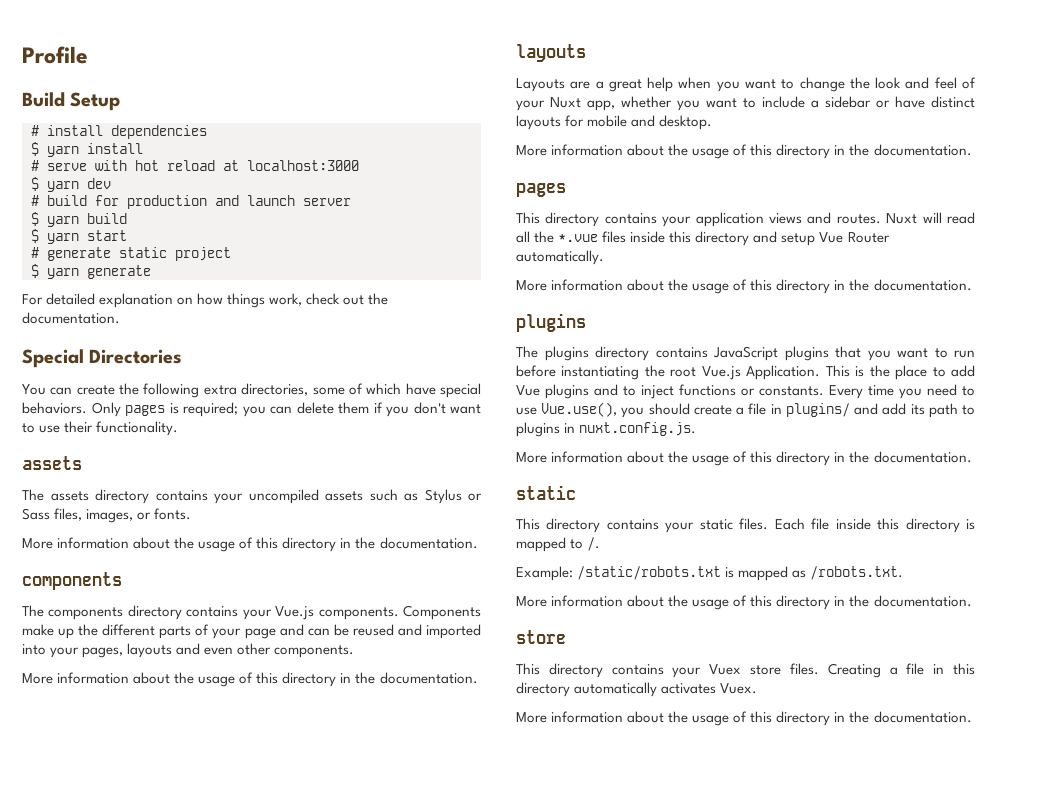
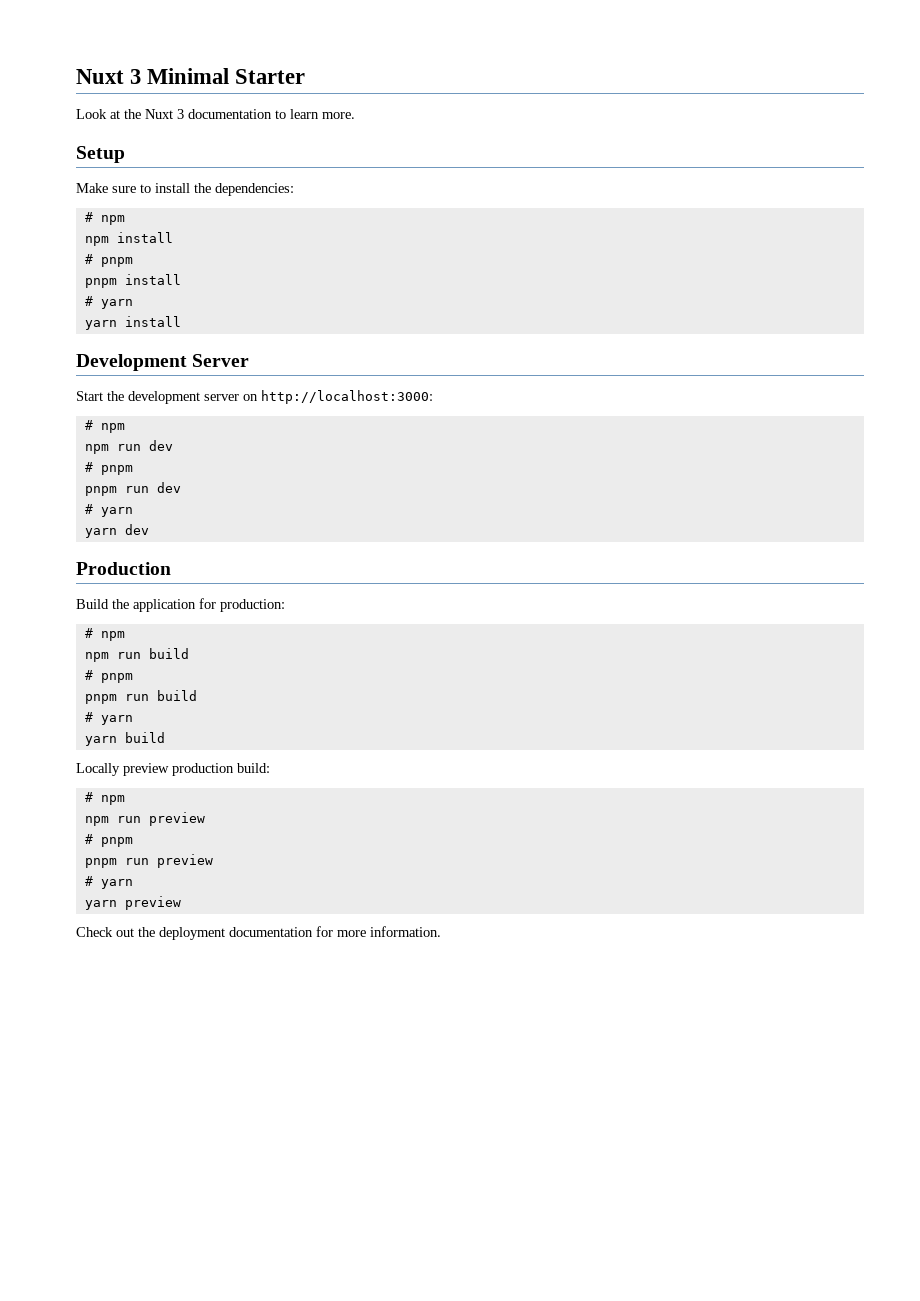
- Profile
- Build Setup
- # install dependencies
- $ yarn install
- # serve with hot reload at localhost:3000
- $ yarn dev
- # build for production and launch server
- $ yarn build
- $ yarn start
- # generate static project
- $ yarn generate
- For detailed explanation on how things work, check out the documentation.
- Special Directories
- You can create the following extra directories, some of which have special behaviors. Only pages is required; you can delete them if you don't want to use their functionality.
- assets
- The assets directory contains your uncompiled assets such as Stylus or Sass files, images, or fonts.
- More information about the usage of this directory in the documentation.
- components
- The components directory contains your Vue.js components. Components make up the different parts of your page and can be reused and imported into your pages, layouts and even other components.
- More information about the usage of this directory in the documentation.
- layouts
- Layouts are a great help when you want to change the look and feel of your Nuxt app, whether you want to include a sidebar or have distinct layouts for mobile and desktop.
- More information about the usage of this directory in the documentation.
- pages
- This directory contains your application views and routes. Nuxt will read all the *.vue files inside this directory and setup Vue Router automatically.
- More information about the usage of this directory in the documentation.
- plugins
- The plugins directory contains JavaScript plugins that you want to run before instantiating the root Vue.js Application. This is the place to add Vue plugins and to inject functions or constants. Every time you need to use Vue.use(), you should create a file in plugins/ and add its path to plugins in nuxt.config.js.
- More information about the usage of this directory in the documentation.
- static
- This directory contains your static files. Each file inside this directory is mapped to /.
- Example: /static/robots.txt is mapped as /robots.txt.
- More information about the usage of this directory in the documentation.
- store
- This directory contains your Vuex store files. Creating a file in this directory automatically activates Vuex.
- More information about the usage of this directory in the documentation.
+ Nuxt 3 Minimal Starter
+ Look at the Nuxt 3 documentation to learn more.
+ Setup
+ Make sure to install the dependencies:
+ # npm
+ npm install
+ # pnpm
+ pnpm install
+ # yarn
+ yarn install
+ Development Server
+ Start the development server on http://localhost:3000:
+ # npm
+ npm run dev
+ # pnpm
+ pnpm run dev
+ # yarn
+ yarn dev
+ Production
+ Build the application for production:
+ # npm
+ npm run build
+ # pnpm
+ pnpm run build
+ # yarn
+ yarn build
+ Locally preview production build:
+ # npm
+ npm run preview
+ # pnpm
+ pnpm run preview
+ # yarn
+ yarn preview
+ Check out the deployment documentation for more information.

